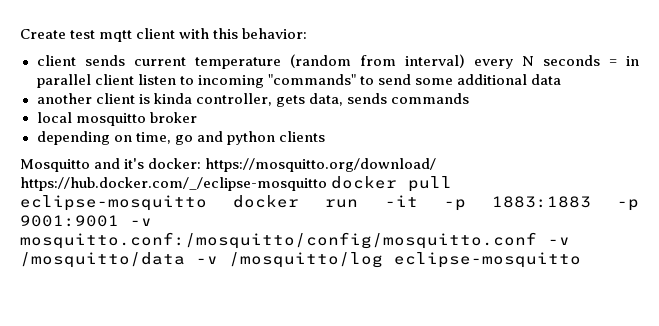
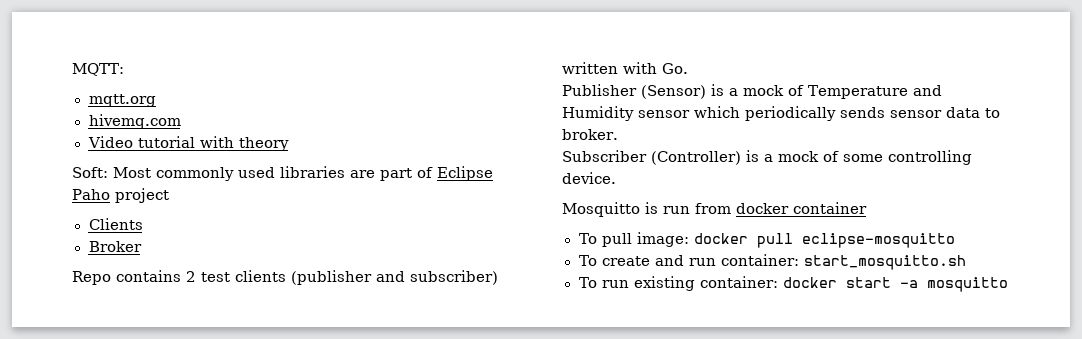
- Create test mqtt client with this behavior:
- client sends current temperature (random from interval) every N seconds = in parallel client listen to incoming "commands" to send some additional data
- another client is kinda controller, gets data, sends commands
- local mosquitto broker
- depending on time, go and python clients
- Mosquitto and it's docker: https://mosquitto.org/download/ https://hub.docker.com/_/eclipse-mosquitto docker pull eclipse-mosquitto docker run -it -p 1883:1883 -p 9001:9001 -v mosquitto.conf:/mosquitto/config/mosquitto.conf -v /mosquitto/data -v /mosquitto/log eclipse-mosquitto
+ MQTT:
+ mqtt.org
+ hivemq.com
+ Video tutorial with theory
+ Soft: Most commonly used libraries are part of Eclipse Paho project
+ Clients
+ Broker
+ Repo contains 2 test clients (publisher and subscriber) written with Go.
+ Publisher (Sensor) is a mock of Temperature and Humidity sensor which periodically sends sensor data to broker.
+ Subscriber (Controller) is a mock of some controlling device.
+ Mosquitto is run from docker container
+ To pull image: docker pull eclipse-mosquitto
+ To create and run container: start_mosquitto.sh
+ To run existing container: docker start -a mosquitto

